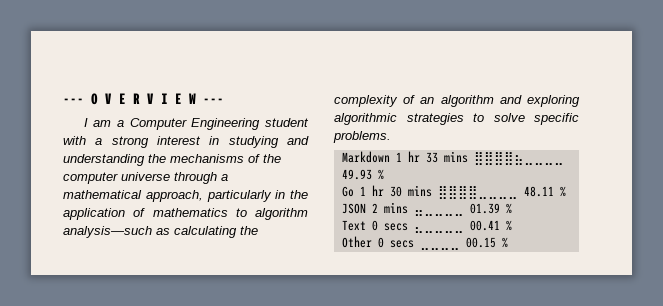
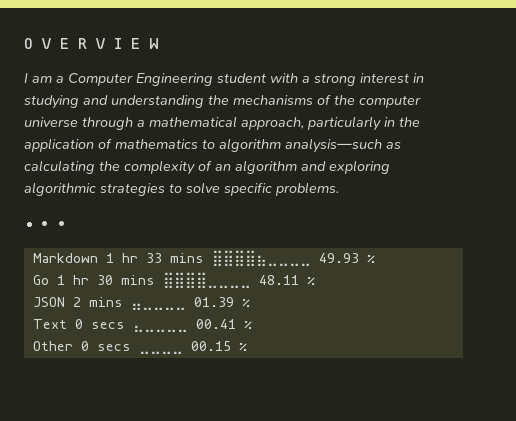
- --- O V E R V I E W ---
+ O V E R V I E W
+ • •

